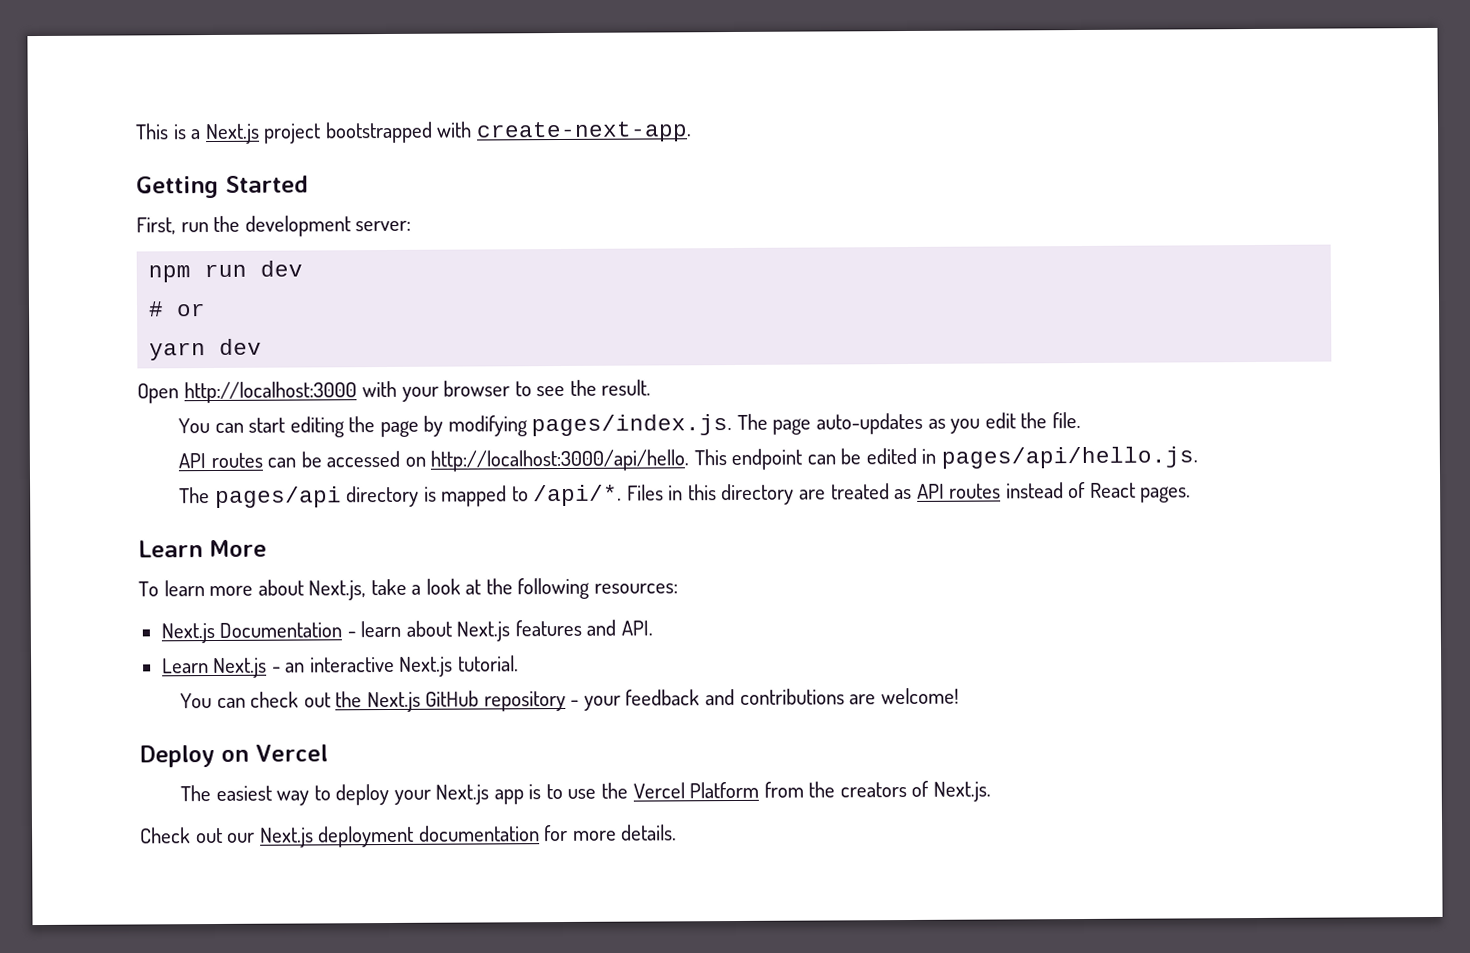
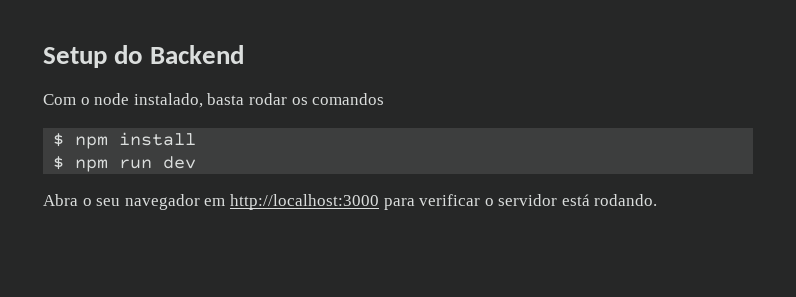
- This is a Next.js project bootstrapped with create-next-app.
- Getting Started
- First, run the development server:
- npm run dev
- # or
- yarn dev
- Open http://localhost:3000 with your browser to see the result.
- You can start editing the page by modifying pages/index.js. The page auto-updates as you edit the file.
- API routes can be accessed on http://localhost:3000/api/hello. This endpoint can be edited in pages/api/hello.js.
- The pages/api directory is mapped to /api/*. Files in this directory are treated as API routes instead of React pages.
- Learn More
- To learn more about Next.js, take a look at the following resources:
- Next.js Documentation - learn about Next.js features and API.
- Learn Next.js - an interactive Next.js tutorial.
- You can check out the Next.js GitHub repository - your feedback and contributions are welcome!
- Deploy on Vercel
- The easiest way to deploy your Next.js app is to use the Vercel Platform from the creators of Next.js.
- Check out our Next.js deployment documentation for more details.
+ Setup do Backend
+ Com o node instalado, basta rodar os comandos
+ $ npm install
+ $ npm run dev
+ Abra o seu navegador em http://localhost:3000 para verificar o servidor está rodando.

